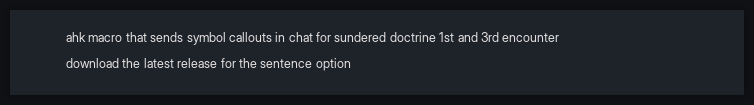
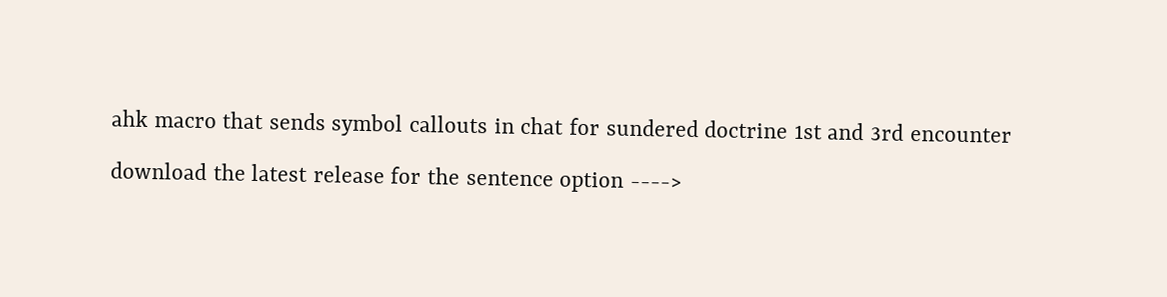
- download the latest release for the sentence option
+ download the latest release for the sentence option ---->

